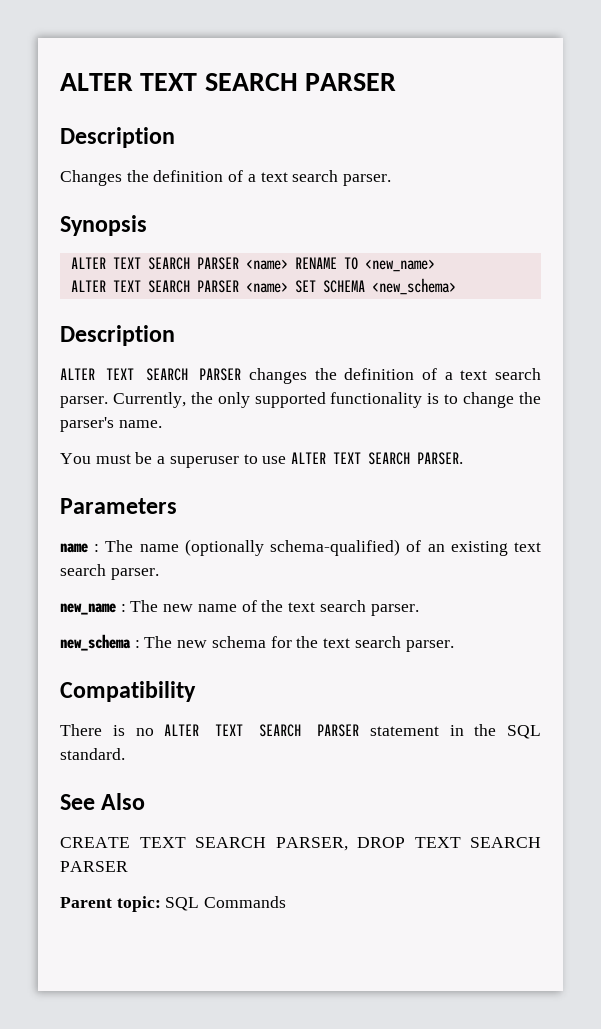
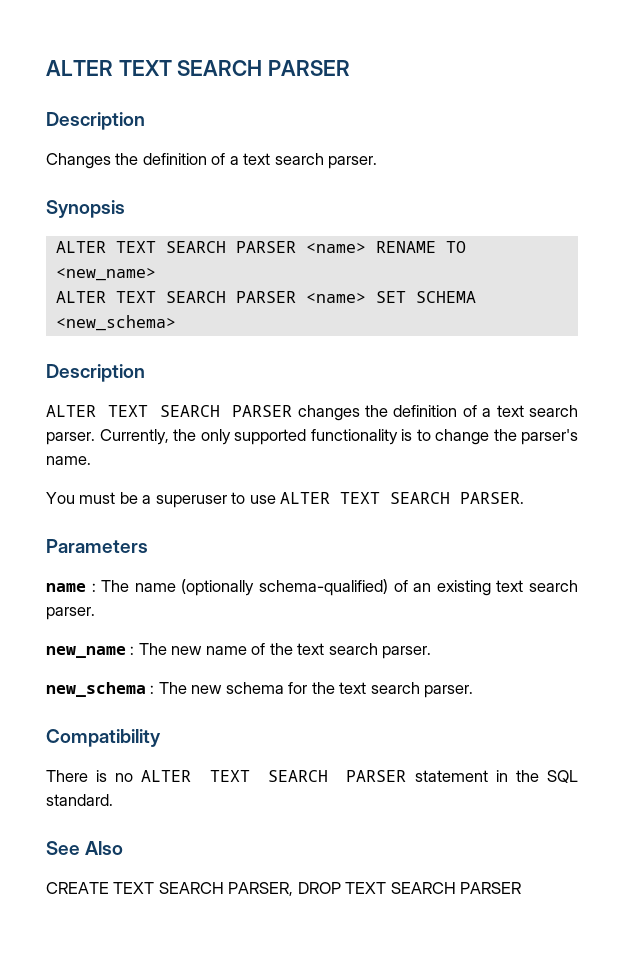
- Parent topic: SQL Commands

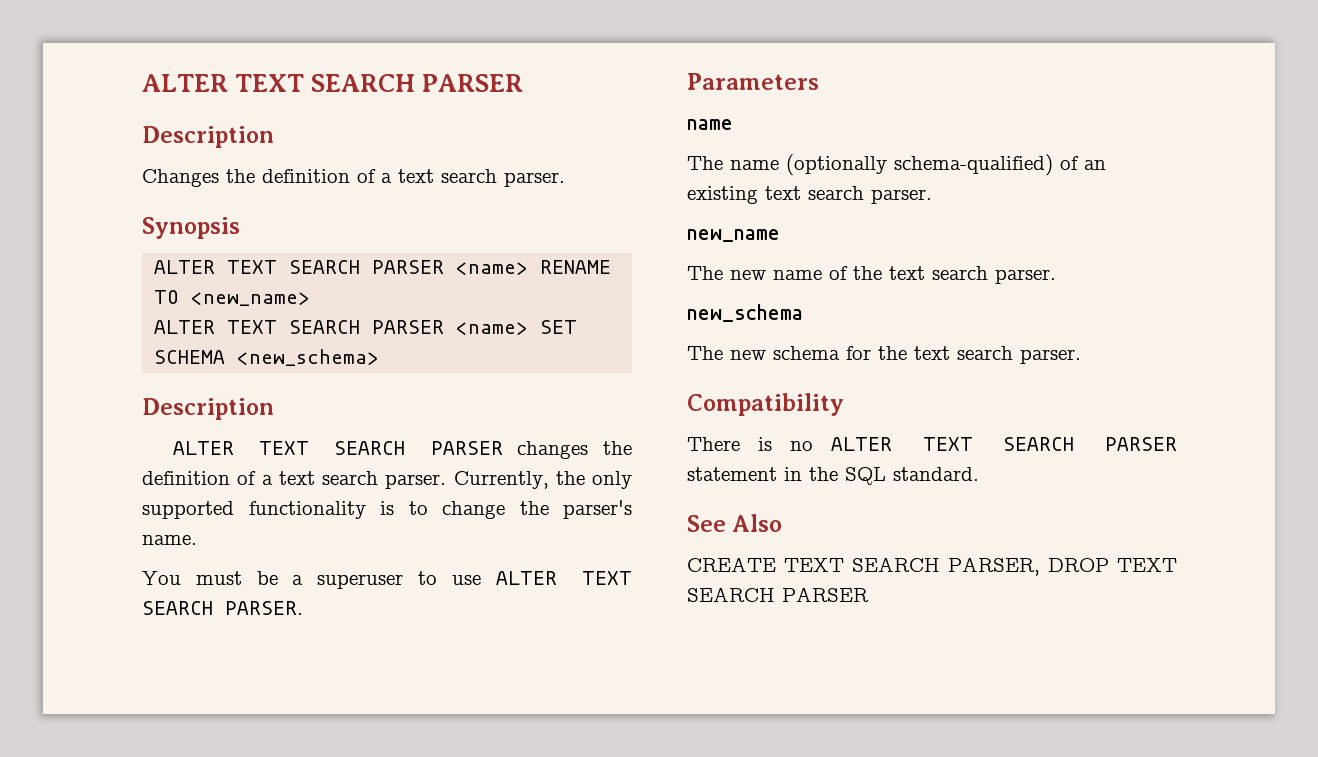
  Parameters
- name : The name (optionally schema-qualified) of an existing text search parser.
+ name
+ The name (optionally schema-qualified) of an existing text search parser.
- new_name : The new name of the text search parser.
+ new_name
+ The new name of the text search parser.
- new_schema : The new schema for the text search parser.
+ new_schema
+ The new schema for the text search parser.

